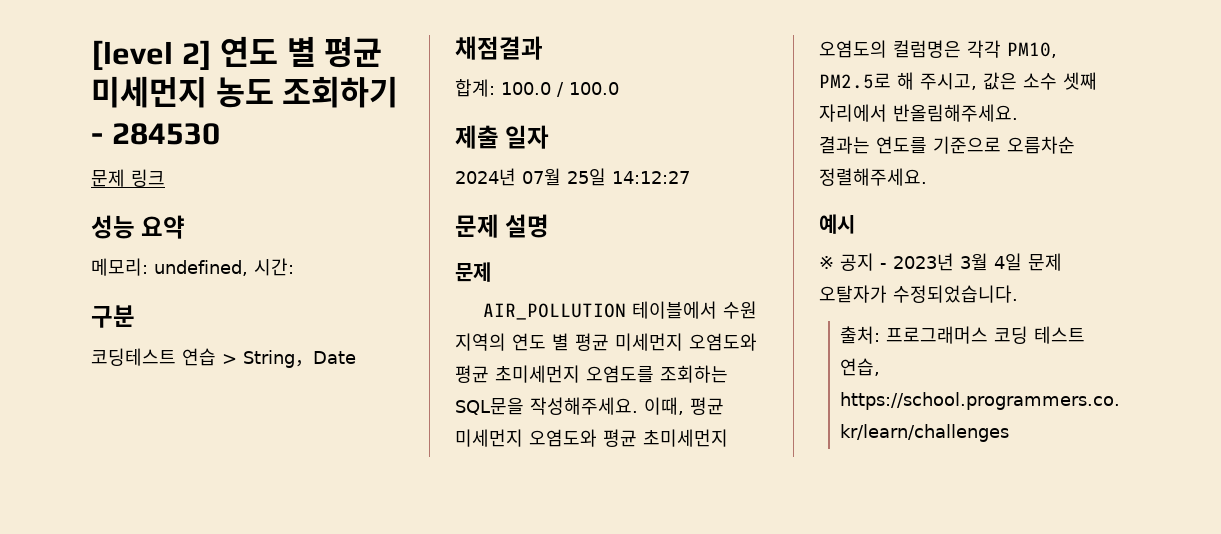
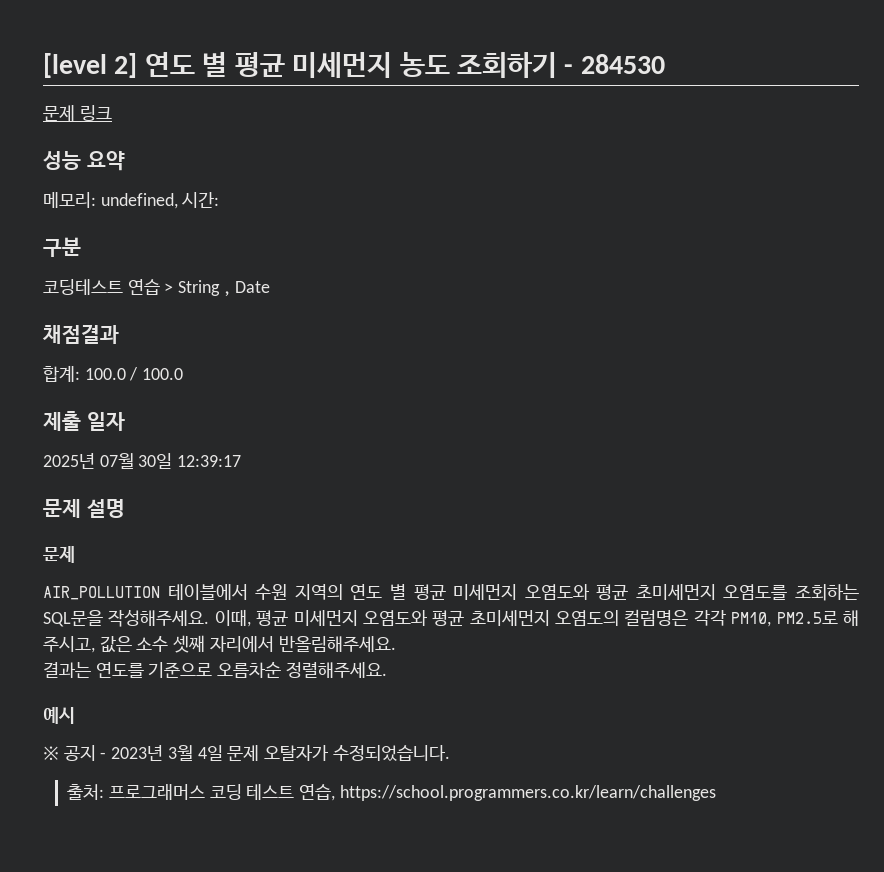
- 2024년 07월 25일 14:12:27
+ 2025년 07월 30일 12:39:17

